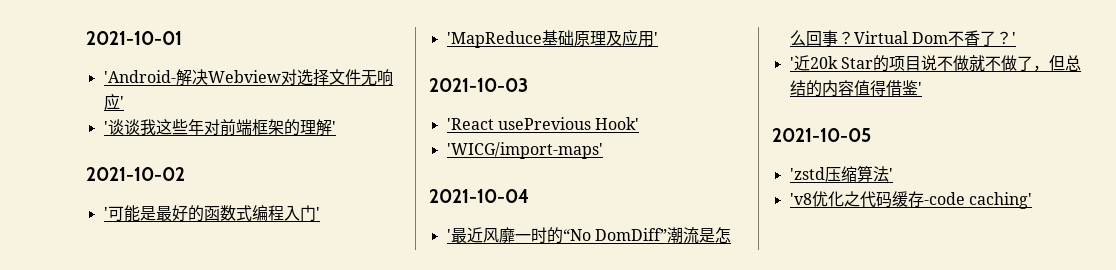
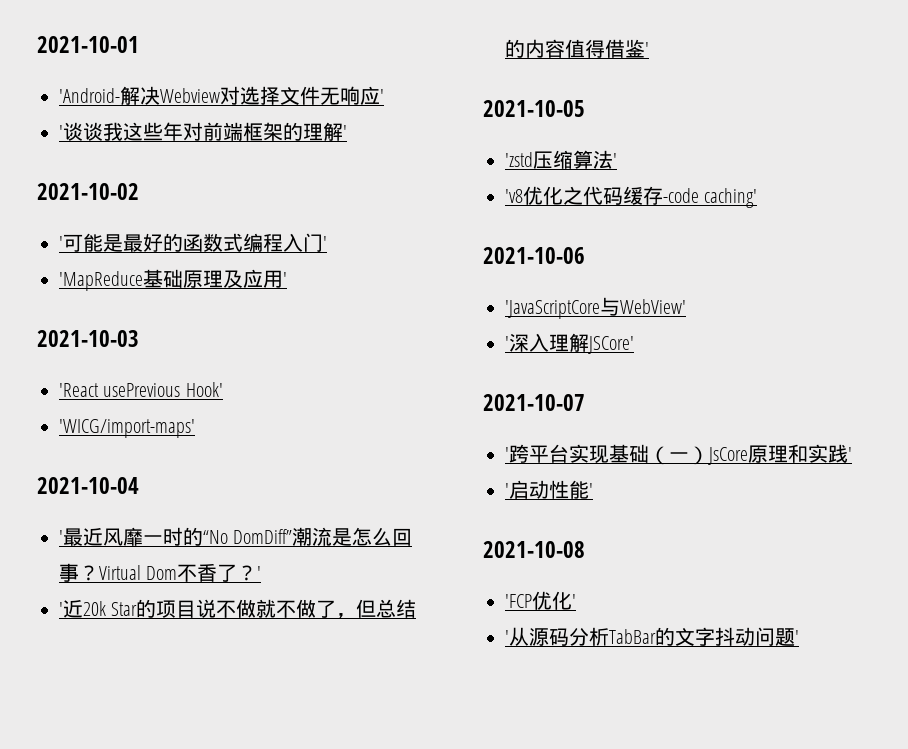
+ 2021-10-06
+ 'JavaScriptCore与WebView'
+ '深入理解JSCore'
+ 2021-10-07
+ '跨平台实现基础（一）JsCore原理和实践'
+ '启动性能'
+ 2021-10-08
+ 'FCP优化'
+ '从源码分析TabBar的文字抖动问题'

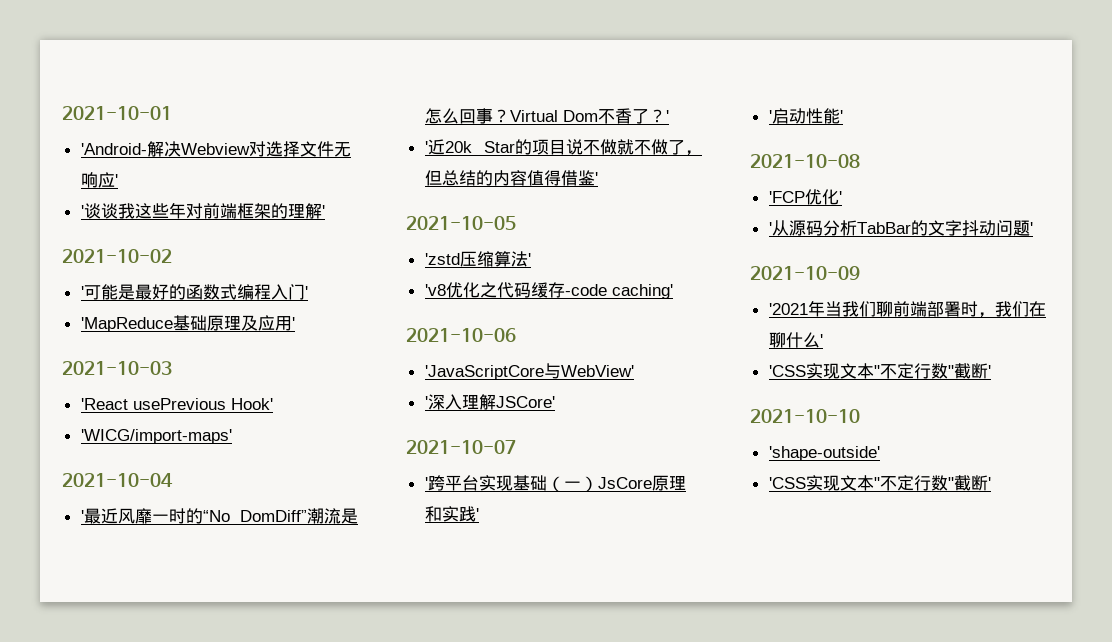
+ 2021-10-09
+ '2021年当我们聊前端部署时，我们在聊什么'
+ 'CSS实现文本"不定行数"截断'
+ 2021-10-10
+ 'shape-outside'
+ 'CSS实现文本"不定行数"截断'

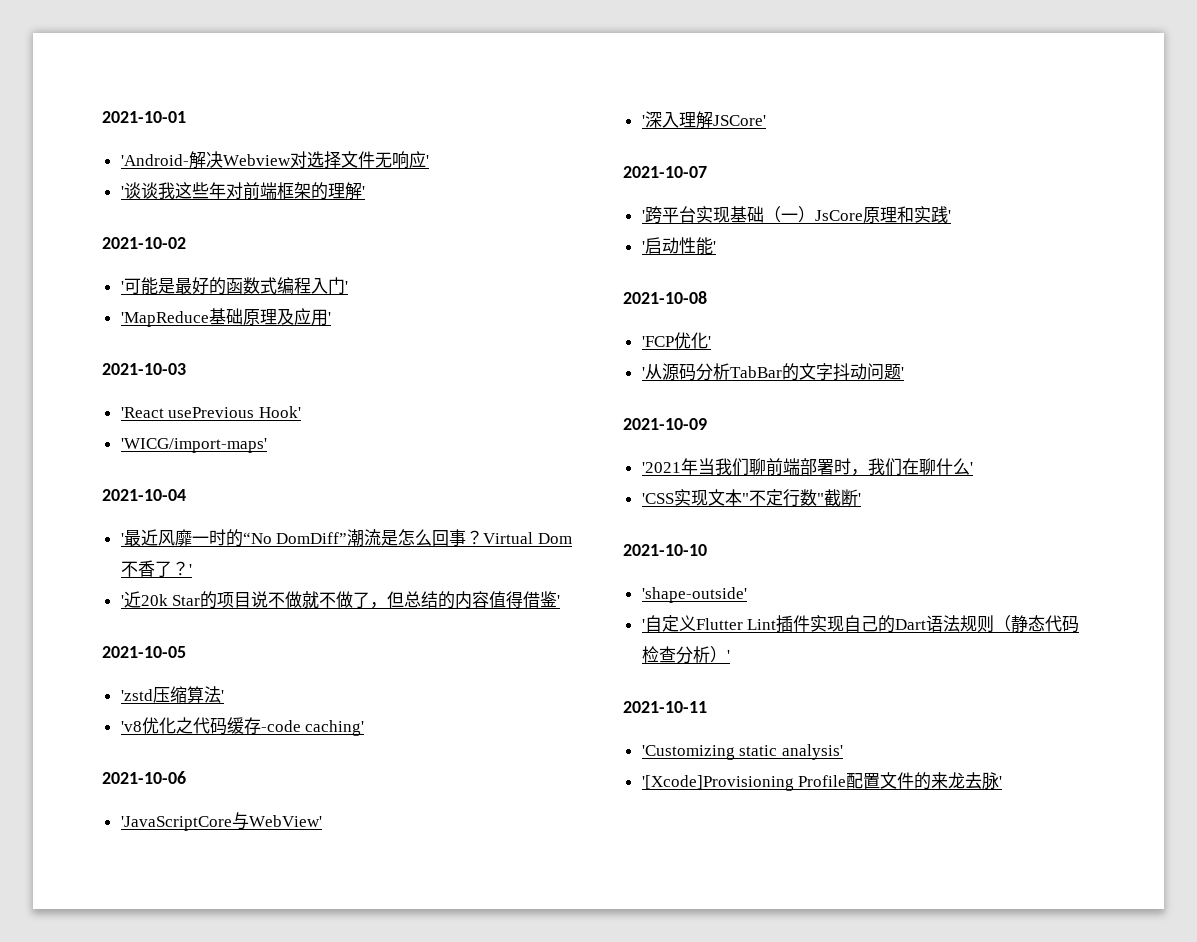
  'shape-outside'
- 'CSS实现文本"不定行数"截断'
+ '自定义Flutter Lint插件实现自己的Dart语法规则（静态代码检查分析）'
+ 2021-10-11
+ 'Customizing static analysis'
+ '[Xcode]Provisioning Profile配置文件的来龙去脉'

